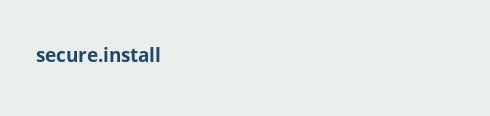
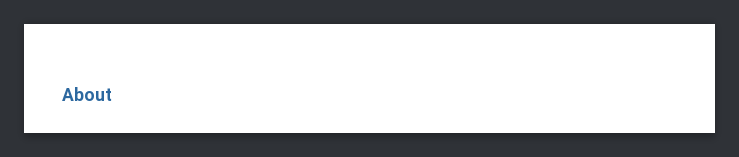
- secure.install
+ About

